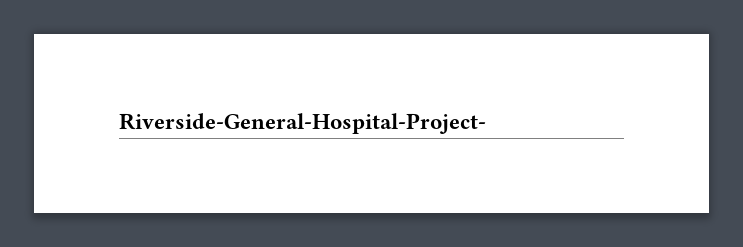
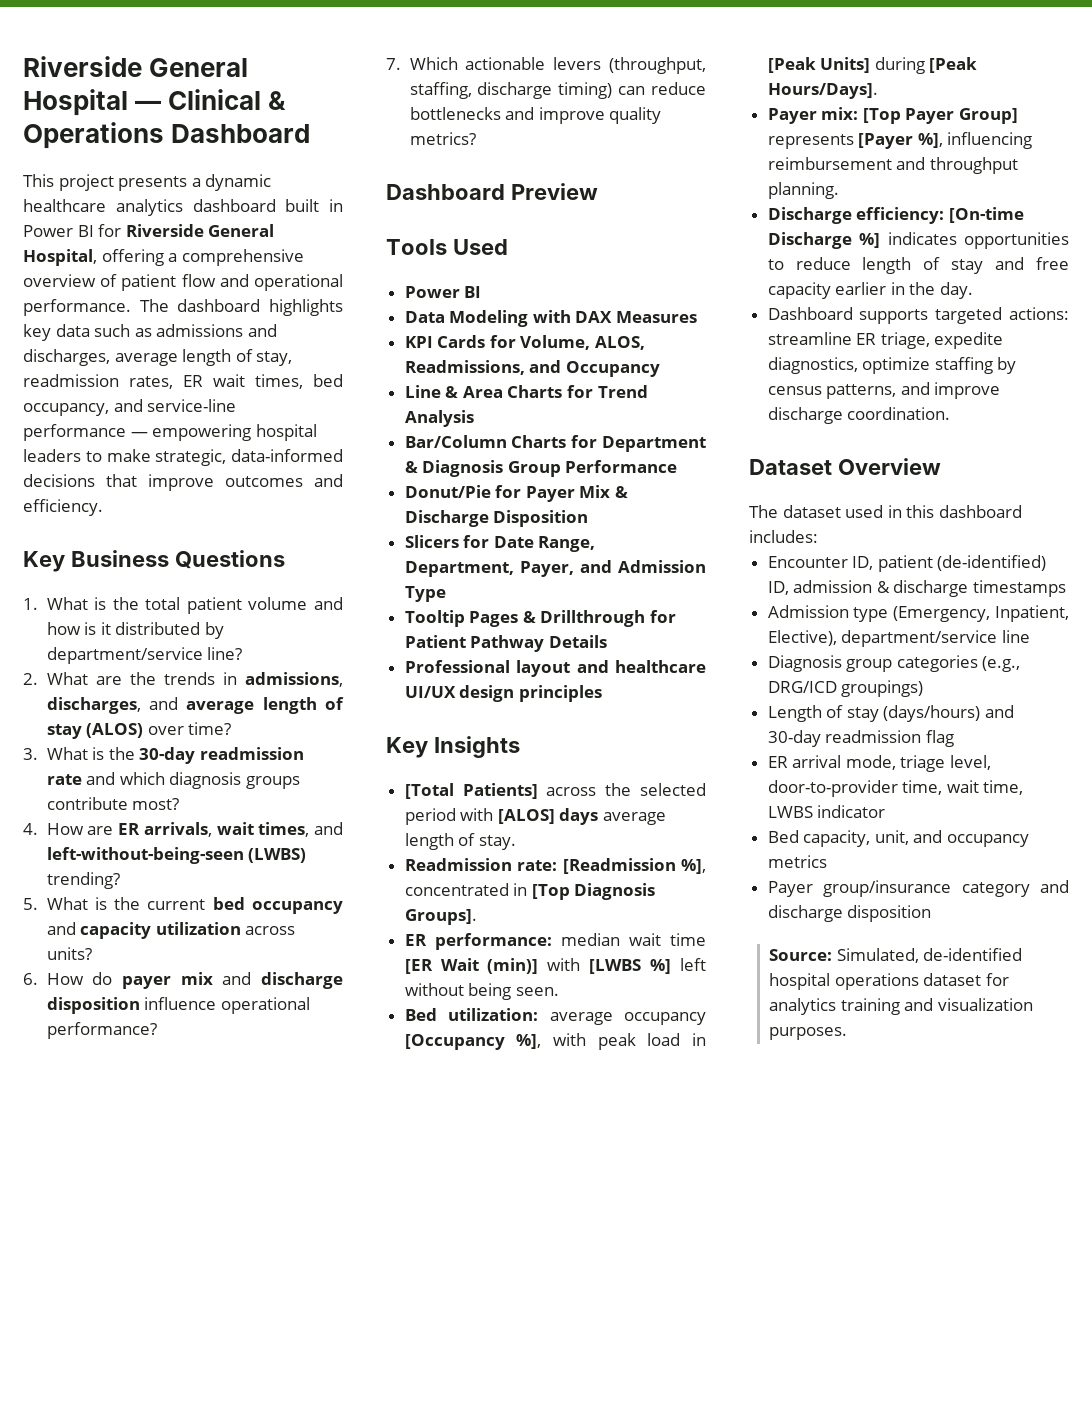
- Riverside-General-Hospital-Project-
+ Riverside General Hospital — Clinical & Operations Dashboard
+ This project presents a dynamic healthcare analytics dashboard built in Power BI for Riverside General Hospital, offering a comprehensive overview of patient flow and operational performance. The dashboard highlights key data such as admissions and discharges, average length of stay, readmission rates, ER wait times, bed occupancy, and service-line performance — empowering hospital leaders to make strategic, data-informed decisions that improve outcomes and efficiency.
+ Key Business Questions
+ 1. What is the total patient volume and how is it distributed by department/service line?
+ 2. What are the trends in admissions, discharges, and average length of stay (ALOS) over time?
+ 3. What is the 30-day readmission rate and which diagnosis groups contribute most?
+ 4. How are ER arrivals, wait times, and left-without-being-seen (LWBS) trending?
+ 5. What is the current bed occupancy and capacity utilization across units?
+ 6. How do payer mix and discharge disposition influence operational performance?
+ 7. Which actionable levers (throughput, staffing, discharge timing) can reduce bottlenecks and improve quality metrics?
+ Dashboard Preview
+ Tools Used
+ Power BI
+ Data Modeling with DAX Measures
+ KPI Cards for Volume, ALOS, Readmissions, and Occupancy
+ Line & Area Charts for Trend Analysis
+ Bar/Column Charts for Department & Diagnosis Group Performance
+ Donut/Pie for Payer Mix & Discharge Disposition
+ Slicers for Date Range, Department, Payer, and Admission Type
+ Tooltip Pages & Drillthrough for Patient Pathway Details
+ Professional layout and healthcare UI/UX design principles
+ Key Insights
+ [Total Patients] across the selected period with [ALOS] days average length of stay.
+ Readmission rate: [Readmission %], concentrated in [Top Diagnosis Groups].
+ ER performance: median wait time [ER Wait (min)] with [LWBS %] left without being seen.
+ Bed utilization: average occupancy [Occupancy %], with peak load in [Peak Units] during [Peak Hours/Days].
+ Payer mix: [Top Payer Group] represents [Payer %], influencing reimbursement and throughput planning.
+ Discharge efficiency: [On-time Discharge %] indicates opportunities to reduce length of stay and free capacity earlier in the day.
+ Dashboard supports targeted actions: streamline ER triage, expedite diagnostics, optimize staffing by census patterns, and improve discharge coordination.
+ Dataset Overview
+ The dataset used in this dashboard includes:
+ Encounter ID, patient (de-identified) ID, admission & discharge timestamps
+ Admission type (Emergency, Inpatient, Elective), department/service line
+ Diagnosis group categories (e.g., DRG/ICD groupings)
+ Length of stay (days/hours) and 30-day readmission flag
+ ER arrival mode, triage level, door-to-provider time, wait time, LWBS indicator
+ Bed capacity, unit, and occupancy metrics
+ Payer group/insurance category and discharge disposition
+ Source: Simulated, de-identified hospital operations dataset for analytics training and visualization purposes.

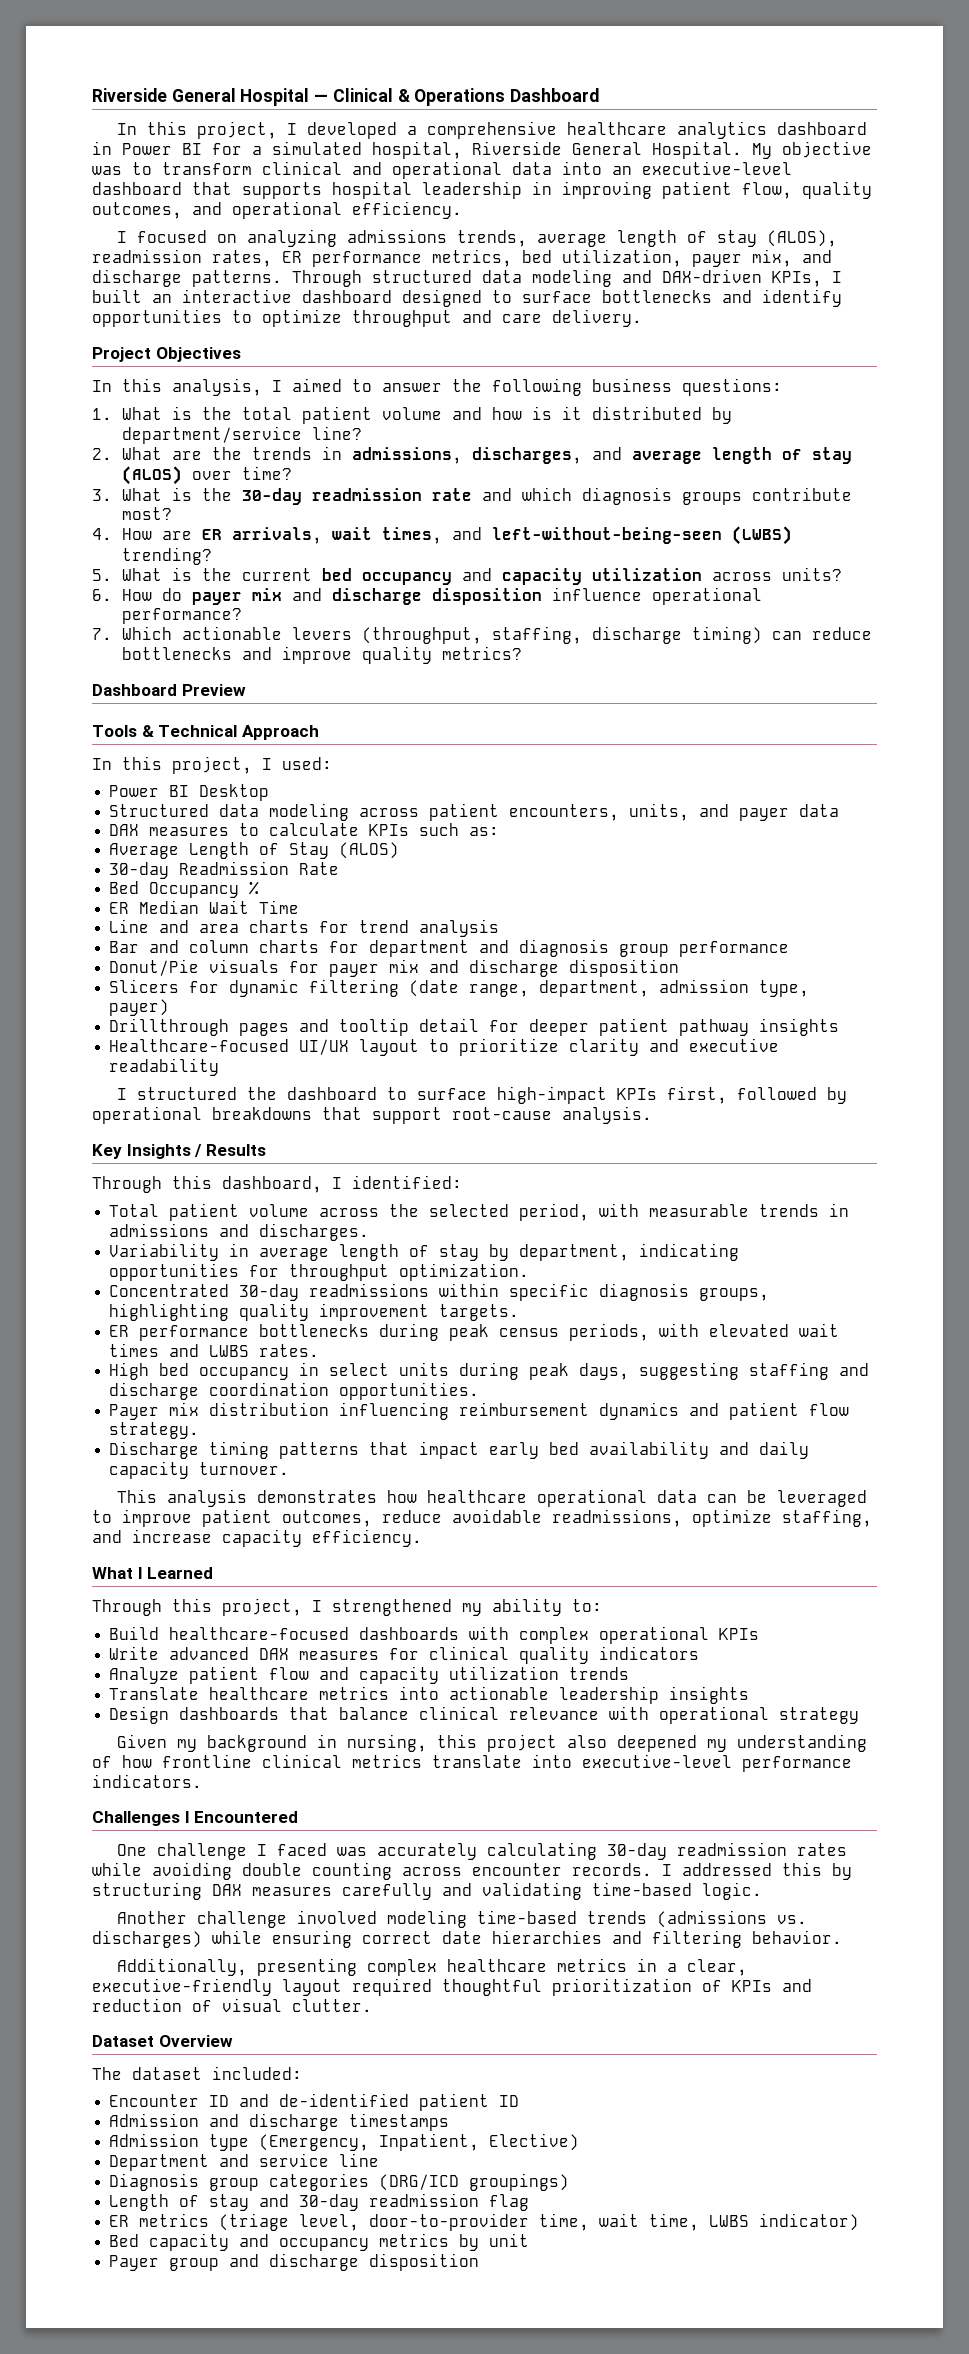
- This project presents a dynamic healthcare analytics dashboard built in Power BI for Riverside General Hospital, offering a comprehensive overview of patient flow and operational performance. The dashboard highlights key data such as admissions and discharges, average length of stay, readmission rates, ER wait times, bed occupancy, and service-line performance — empowering hospital leaders to make strategic, data-informed decisions that improve outcomes and efficiency.
- Key Business Questions
+ In this project, I developed a comprehensive healthcare analytics dashboard in Power BI for a simulated hospital, Riverside General Hospital. My objective was to transform clinical and operational data into an executive-level dashboard that supports hospital leadership in improving patient flow, quality outcomes, and operational efficiency.
+ I focused on analyzing admissions trends, average length of stay (ALOS), readmission rates, ER performance metrics, bed utilization, payer mix, and discharge patterns. Through structured data modeling and DAX-driven KPIs, I built an interactive dashboard designed to surface bottlenecks and identify opportunities to optimize throughput and care delivery.
+ Project Objectives
+ In this analysis, I aimed to answer the following business questions:
- Tools Used
- Power BI
- Data Modeling with DAX Measures
- KPI Cards for Volume, ALOS, Readmissions, and Occupancy
- Line & Area Charts for Trend Analysis
- Bar/Column Charts for Department & Diagnosis Group Performance
- Donut/Pie for Payer Mix & Discharge Disposition
- Slicers for Date Range, Department, Payer, and Admission Type
- Tooltip Pages & Drillthrough for Patient Pathway Details
- Professional layout and healthcare UI/UX design principles
- Key Insights
- [Total Patients] across the selected period with [ALOS] days average length of stay.
- Readmission rate: [Readmission %], concentrated in [Top Diagnosis Groups].
- ER performance: median wait time [ER Wait (min)] with [LWBS %] left without being seen.
- Bed utilization: average occupancy [Occupancy %], with peak load in [Peak Units] during [Peak Hours/Days].
- Payer mix: [Top Payer Group] represents [Payer %], influencing reimbursement and throughput planning.
- Discharge efficiency: [On-time Discharge %] indicates opportunities to reduce length of stay and free capacity earlier in the day.
- Dashboard supports targeted actions: streamline ER triage, expedite diagnostics, optimize staffing by census patterns, and improve discharge coordination.
+ Tools & Technical Approach
+ In this project, I used:
+ Power BI Desktop
+ Structured data modeling across patient encounters, units, and payer data
+ DAX measures to calculate KPIs such as:
+ Average Length of Stay (ALOS)
+ 30-day Readmission Rate
+ Bed Occupancy %
+ ER Median Wait Time
+ Line and area charts for trend analysis
+ Bar and column charts for department and diagnosis group performance
+ Donut/Pie visuals for payer mix and discharge disposition
+ Slicers for dynamic filtering (date range, department, admission type, payer)
+ Drillthrough pages and tooltip detail for deeper patient pathway insights
+ Healthcare-focused UI/UX layout to prioritize clarity and executive readability
+ I structured the dashboard to surface high-impact KPIs first, followed by operational breakdowns that support root-cause analysis.
+ Key Insights / Results
+ Through this dashboard, I identified:
+ Total patient volume across the selected period, with measurable trends in admissions and discharges.
+ Variability in average length of stay by department, indicating opportunities for throughput optimization.
+ Concentrated 30-day readmissions within specific diagnosis groups, highlighting quality improvement targets.
+ ER performance bottlenecks during peak census periods, with elevated wait times and LWBS rates.
+ High bed occupancy in select units during peak days, suggesting staffing and discharge coordination opportunities.
+ Payer mix distribution influencing reimbursement dynamics and patient flow strategy.
+ Discharge timing patterns that impact early bed availability and daily capacity turnover.
+ This analysis demonstrates how healthcare operational data can be leveraged to improve patient outcomes, reduce avoidable readmissions, optimize staffing, and increase capacity efficiency.
+ What I Learned
+ Through this project, I strengthened my ability to:
+ Build healthcare-focused dashboards with complex operational KPIs
+ Write advanced DAX measures for clinical quality indicators
+ Analyze patient flow and capacity utilization trends
+ Translate healthcare metrics into actionable leadership insights
+ Design dashboards that balance clinical relevance with operational strategy
+ Given my background in nursing, this project also deepened my understanding of how frontline clinical metrics translate into executive-level performance indicators.
+ Challenges I Encountered
+ One challenge I faced was accurately calculating 30-day readmission rates while avoiding double counting across encounter records. I addressed this by structuring DAX measures carefully and validating time-based logic.
+ Another challenge involved modeling time-based trends (admissions vs. discharges) while ensuring correct date hierarchies and filtering behavior.
+ Additionally, presenting complex healthcare metrics in a clear, executive-friendly layout required thoughtful prioritization of KPIs and reduction of visual clutter.
  Dataset Overview
- The dataset used in this dashboard includes:
- Encounter ID, patient (de-identified) ID, admission & discharge timestamps
+ The dataset included:
+ Encounter ID and de-identified patient ID
+ Admission and discharge timestamps
- Admission type (Emergency, Inpatient, Elective), department/service line
+ Admission type (Emergency, Inpatient, Elective)
+ Department and service line
- Diagnosis group categories (e.g., DRG/ICD groupings)
+ Diagnosis group categories (DRG/ICD groupings)
- Length of stay (days/hours) and 30-day readmission flag
+ Length of stay and 30-day readmission flag
- ER arrival mode, triage level, door-to-provider time, wait time, LWBS indicator
- Bed capacity, unit, and occupancy metrics
- Payer group/insurance category and discharge disposition
- Source: Simulated, de-identified hospital operations dataset for analytics training and visualization purposes.
+ ER metrics (triage level, door-to-provider time, wait time, LWBS indicator)
+ Bed capacity and occupancy metrics by unit
+ Payer group and discharge disposition

